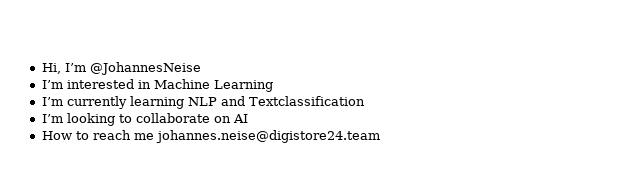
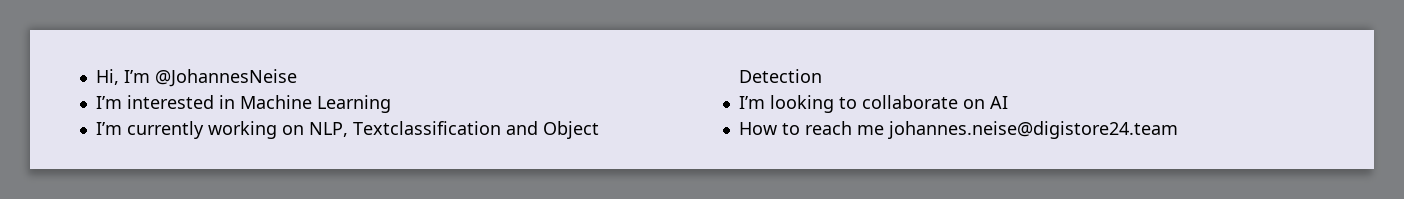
- I’m currently learning NLP and Textclassification
+ I’m currently working on NLP, Textclassification and Object Detection

